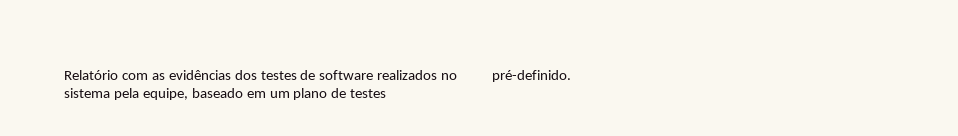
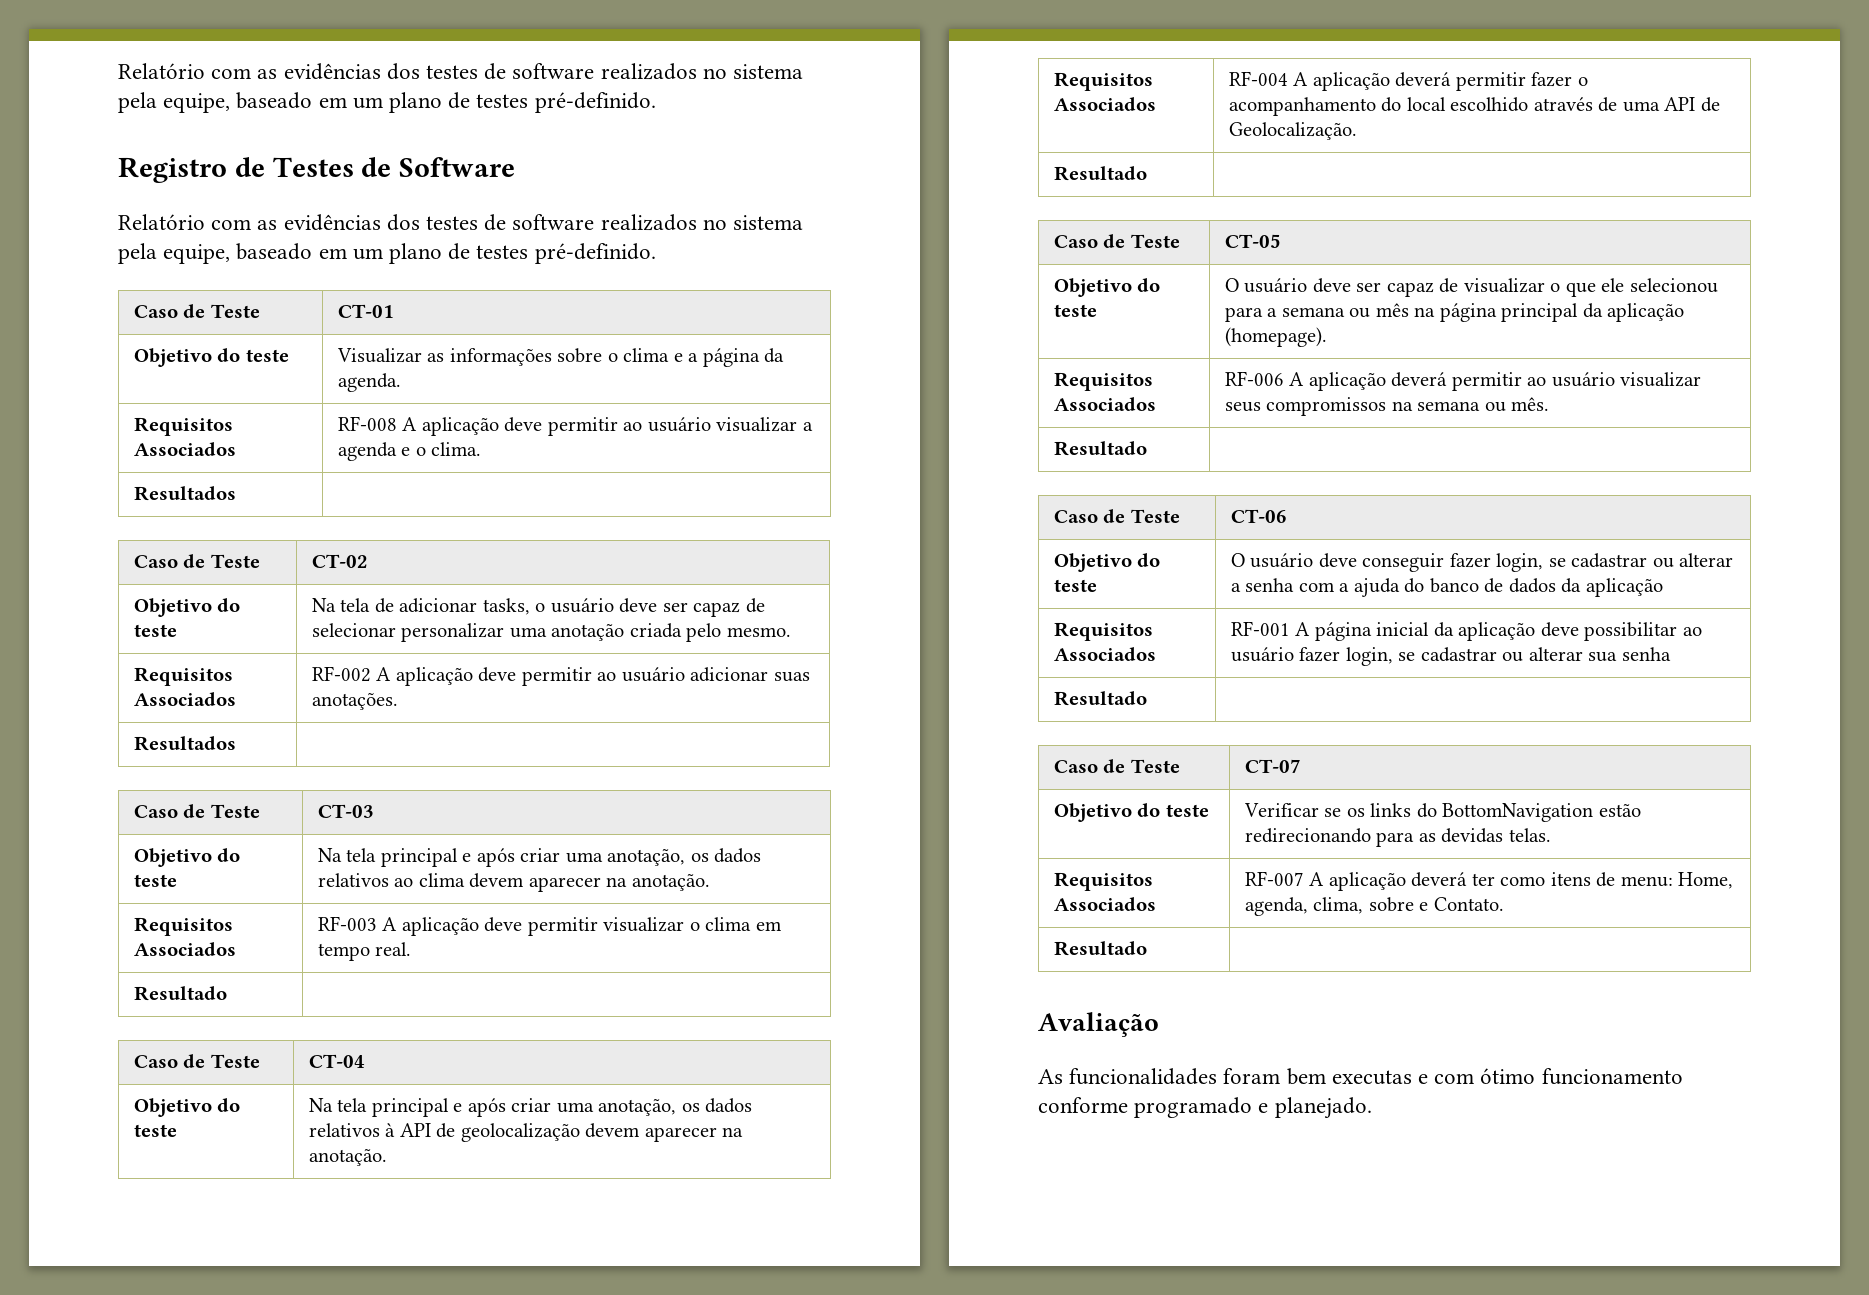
+ Registro de Testes de Software
+ Relatório com as evidências dos testes de software realizados no sistema pela equipe, baseado em um plano de testes pré-definido.
+ Caso de Teste | CT-01
+ Objetivo do teste | Visualizar as informações sobre o clima e a página da agenda.
+ Requisitos Associados | RF-008 A aplicação deve permitir ao usuário visualizar a agenda e o clima.
+ Resultados |
+ Caso de Teste | CT-02
+ Objetivo do teste | Na tela de adicionar tasks, o usuário deve ser capaz de selecionar personalizar uma anotação criada pelo mesmo.
+ Requisitos Associados | RF-002 A aplicação deve permitir ao usuário adicionar suas anotações.
+ Resultados |
+ Caso de Teste | CT-03
+ Objetivo do teste | Na tela principal e após criar uma anotação, os dados relativos ao clima devem aparecer na anotação.
+ Requisitos Associados | RF-003 A aplicação deve permitir visualizar o clima em tempo real.
+ Resultado |
+ Caso de Teste | CT-04
+ Objetivo do teste | Na tela principal e após criar uma anotação, os dados relativos à API de geolocalização devem aparecer na anotação.
+ Requisitos Associados | RF-004 A aplicação deverá permitir fazer o acompanhamento do local escolhido através de uma API de Geolocalização.
+ Resultado |
+ Caso de Teste | CT-05
+ Objetivo do teste | O usuário deve ser capaz de visualizar o que ele selecionou para a semana ou mês na página principal da aplicação (homepage).
+ Requisitos Associados | RF-006 A aplicação deverá permitir ao usuário visualizar seus compromissos na semana ou mês.
+ Resultado |
+ Caso de Teste | CT-06
+ Objetivo do teste | O usuário deve conseguir fazer login, se cadastrar ou alterar a senha com a ajuda do banco de dados da aplicação
+ Requisitos Associados | RF-001 A página inicial da aplicação deve possibilitar ao usuário fazer login, se cadastrar ou alterar sua senha
+ Resultado |
+ Caso de Teste | CT-07
+ Objetivo do teste | Verificar se os links do BottomNavigation estão redirecionando para as devidas telas.
+ Requisitos Associados | RF-007 A aplicação deverá ter como itens de menu: Home, agenda, clima, sobre e Contato.
+ Resultado |
+ Avaliação
+ As funcionalidades foram bem executas e com ótimo funcionamento conforme programado e planejado.

